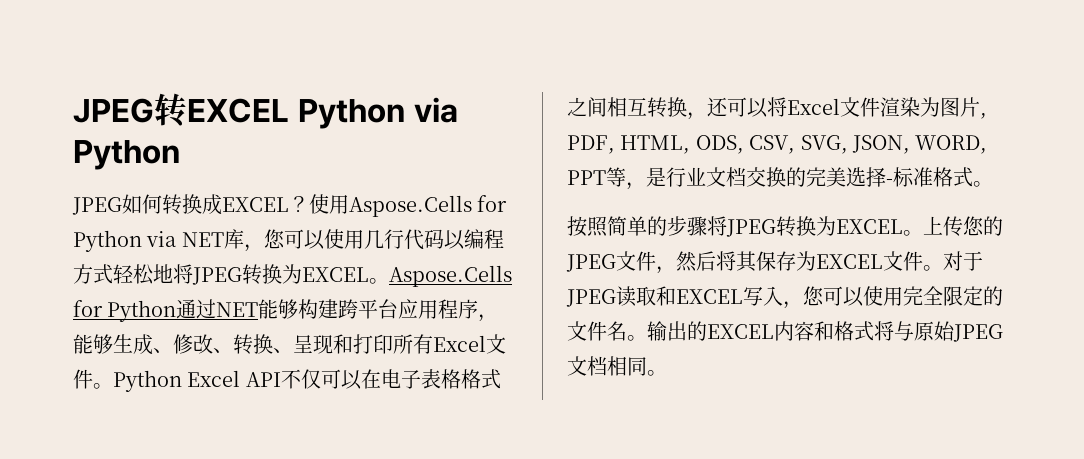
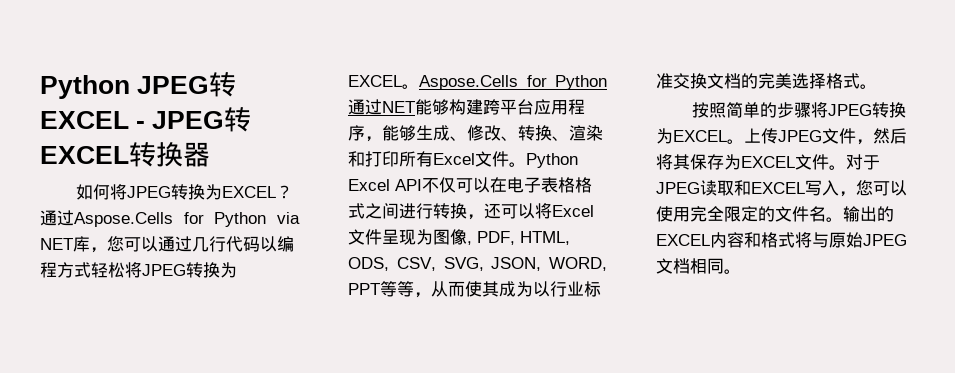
- JPEG转EXCEL Python via Python
- JPEG如何转换成EXCEL？使用Aspose.Cells for Python via NET库，您可以使用几行代码以编程方式轻松地将JPEG转换为EXCEL。
+ Python JPEG转EXCEL - JPEG转EXCEL转换器
+ 如何将JPEG转换为EXCEL？通过Aspose.Cells for Python via NET库，您可以通过几行代码以编程方式轻松将JPEG转换为EXCEL。
- Aspose.Cells for Python通过NET能够构建跨平台应用程序，能够生成、修改、转换、呈现和打印所有Excel文件。
+ Aspose.Cells for Python通过NET能够构建跨平台应用程序，能够生成、修改、转换、渲染和打印所有Excel文件。
- Python Excel API不仅可以在电子表格格式之间相互转换，还可以将Excel文件渲染为图片, PDF, HTML, ODS, CSV, SVG, JSON, WORD, PPT等，是行业文档交换的完美选择-标准格式。
+ Python Excel API不仅可以在电子表格格式之间进行转换，还可以将Excel文件呈现为图像, PDF, HTML, ODS, CSV, SVG, JSON, WORD, PPT等等，从而使其成为以行业标准交换文档的完美选择格式。
- 上传您的JPEG文件，然后将其保存为EXCEL文件。
+ 上传JPEG文件，然后将其保存为EXCEL文件。

